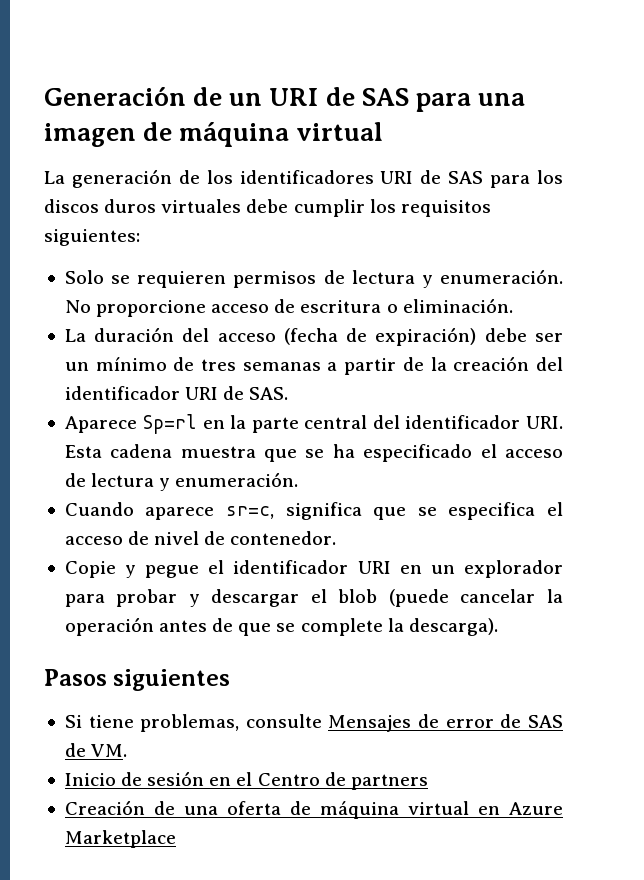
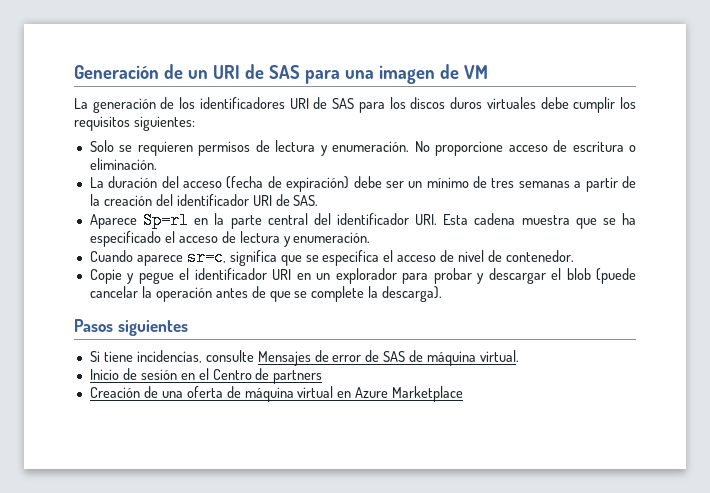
- Generación de un URI de SAS para una imagen de máquina virtual
+ Generación de un URI de SAS para una imagen de VM
- Si tiene problemas, consulte Mensajes de error de SAS de VM.
+ Si tiene incidencias, consulte Mensajes de error de SAS de máquina virtual.

